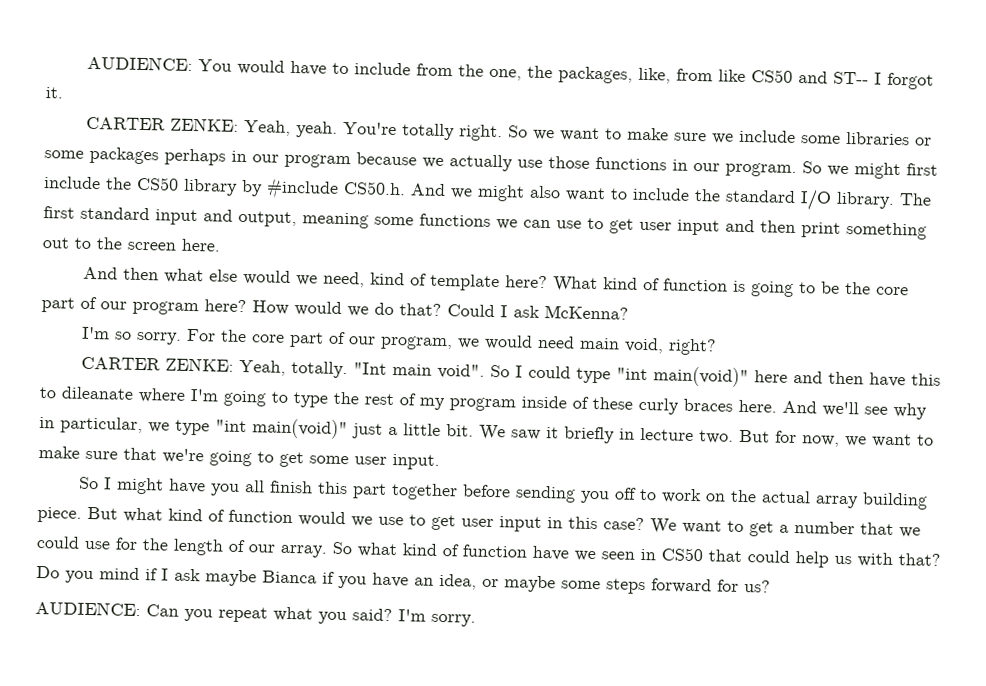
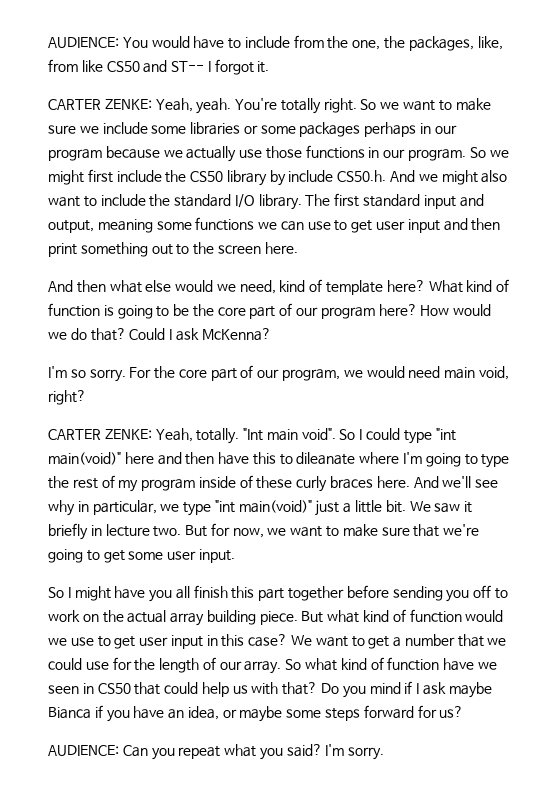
- So we might first include the CS50 library by #include CS50.h. And we might also want to include the standard I/O library.
+ So we might first include the CS50 library by include CS50.h. And we might also want to include the standard I/O library.

